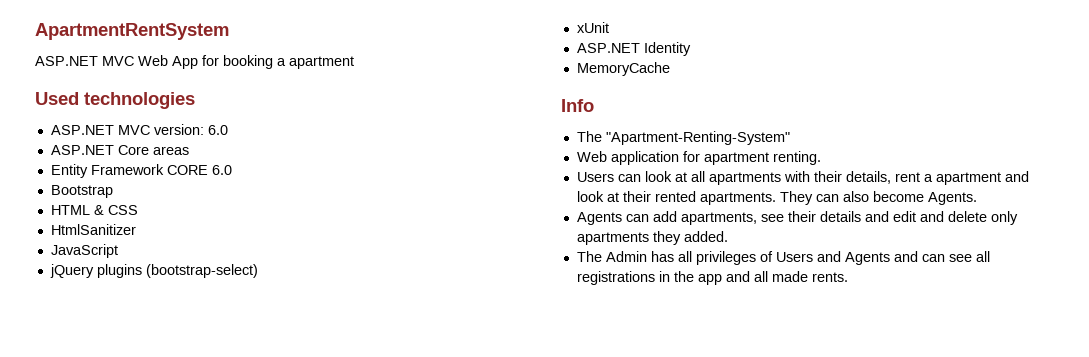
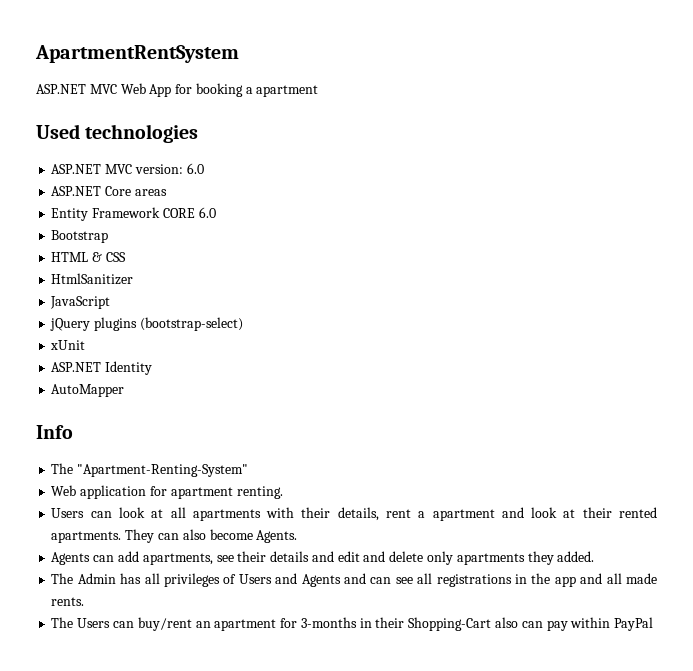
- MemoryCache
+ AutoMapper
+ The Users can buy/rent an apartment for 3-months in their Shopping-Cart also can pay within PayPal

